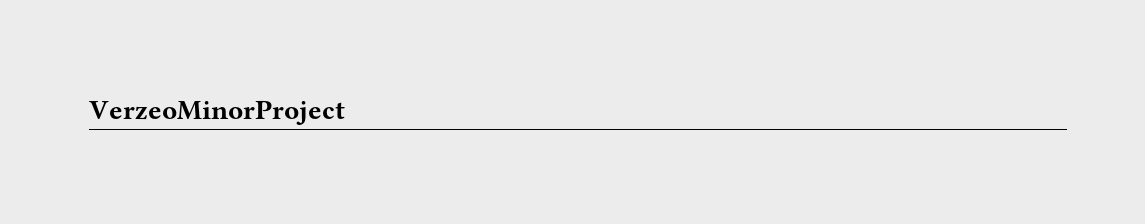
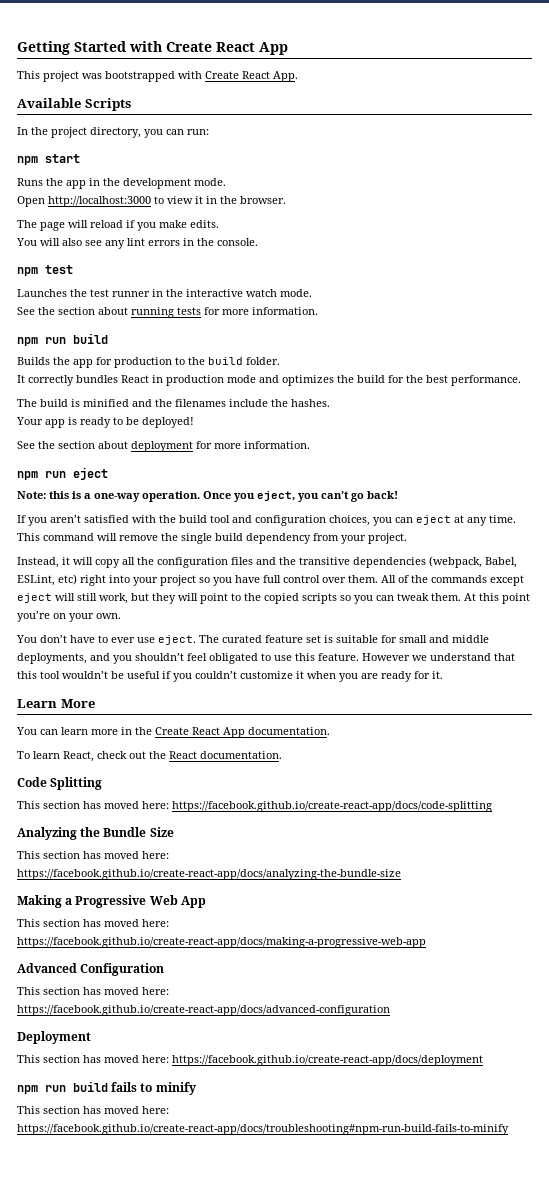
- VerzeoMinorProject
+ Getting Started with Create React App
+ This project was bootstrapped with Create React App.
+ Available Scripts
+ In the project directory, you can run:
+ npm start
+ Runs the app in the development mode.
+ Open http://localhost:3000 to view it in the browser.
+ The page will reload if you make edits.
+ You will also see any lint errors in the console.
+ npm test
+ Launches the test runner in the interactive watch mode.
+ See the section about running tests for more information.
+ npm run build
+ Builds the app for production to the build folder.
+ It correctly bundles React in production mode and optimizes the build for the best performance.
+ The build is minified and the filenames include the hashes.
+ Your app is ready to be deployed!
+ See the section about deployment for more information.
+ npm run eject
+ Note: this is a one-way operation. Once you eject, you can’t go back!
+ If you aren’t satisfied with the build tool and configuration choices, you can eject at any time. This command will remove the single build dependency from your project.
+ Instead, it will copy all the configuration files and the transitive dependencies (webpack, Babel, ESLint, etc) right into your project so you have full control over them. All of the commands except eject will still work, but they will point to the copied scripts so you can tweak them. At this point you’re on your own.
+ You don’t have to ever use eject. The curated feature set is suitable for small and middle deployments, and you shouldn’t feel obligated to use this feature. However we understand that this tool wouldn’t be useful if you couldn’t customize it when you are ready for it.
+ Learn More
+ You can learn more in the Create React App documentation.
+ To learn React, check out the React documentation.
+ Code Splitting
+ This section has moved here: https://facebook.github.io/create-react-app/docs/code-splitting
+ Analyzing the Bundle Size
+ This section has moved here: https://facebook.github.io/create-react-app/docs/analyzing-the-bundle-size
+ Making a Progressive Web App
+ This section has moved here: https://facebook.github.io/create-react-app/docs/making-a-progressive-web-app
+ Advanced Configuration
+ This section has moved here: https://facebook.github.io/create-react-app/docs/advanced-configuration
+ Deployment
+ This section has moved here: https://facebook.github.io/create-react-app/docs/deployment
+ npm run build fails to minify
+ This section has moved here: https://facebook.github.io/create-react-app/docs/troubleshooting#npm-run-build-fails-to-minify

